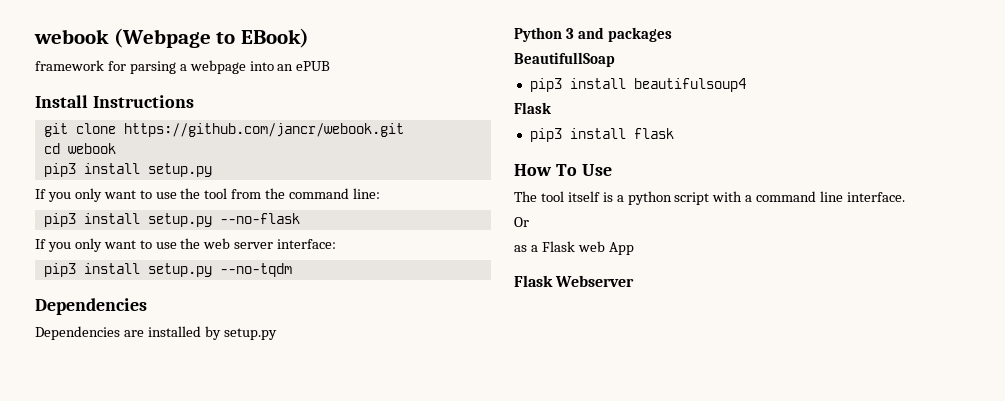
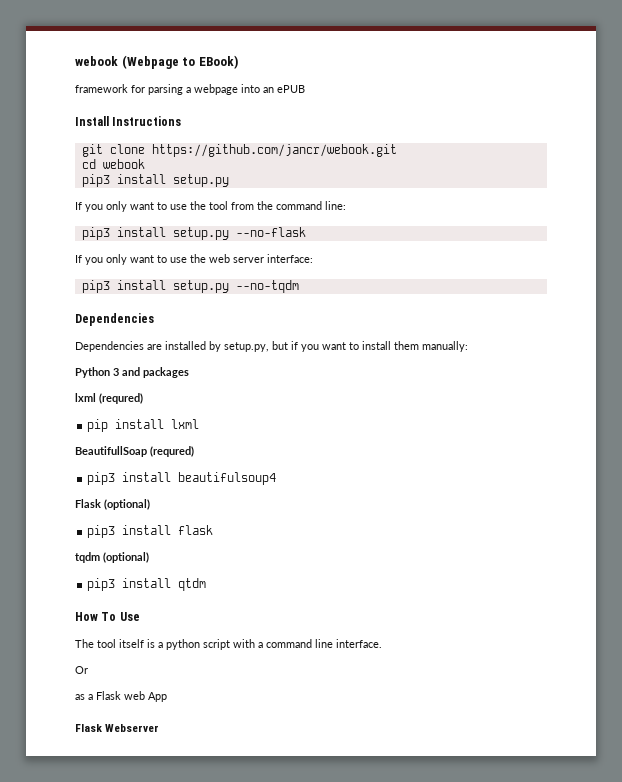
- Dependencies are installed by setup.py
+ Dependencies are installed by setup.py, but if you want to install them manually:
+ lxml (requred)
+ pip install lxml
- BeautifullSoap
+ BeautifullSoap (requred)
  pip3 install beautifulsoup4
- Flask
+ Flask (optional)
+ tqdm (optional)
+ pip3 install qtdm

